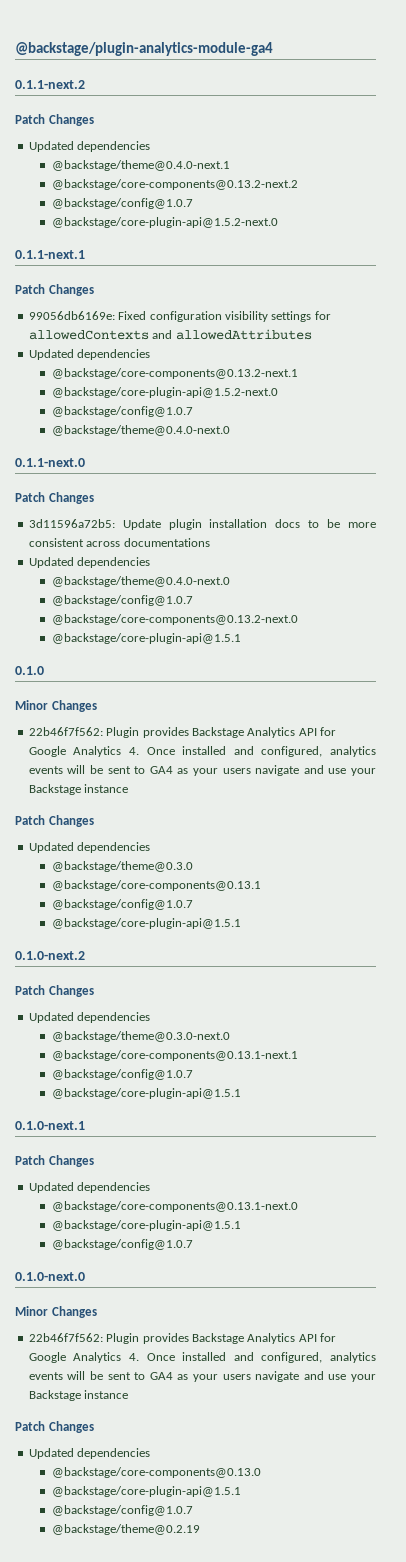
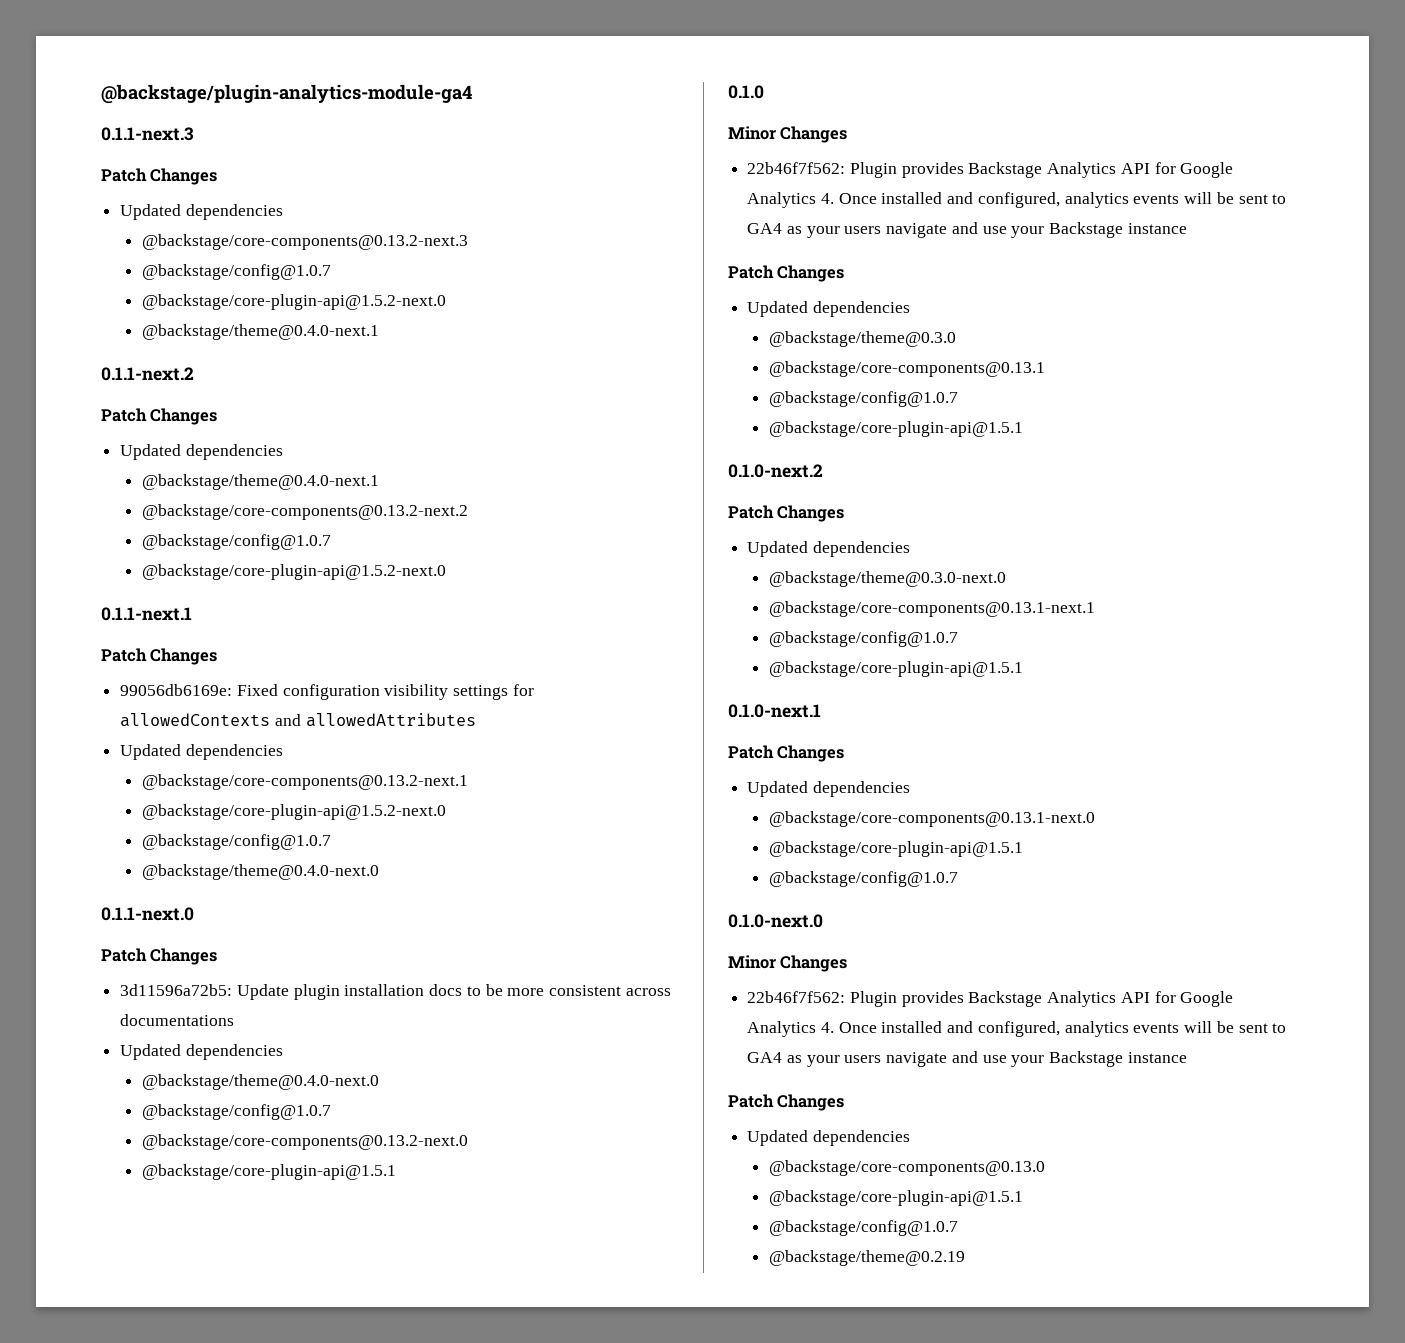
+ 0.1.1-next.3
+ Patch Changes
+ Updated dependencies
+ @backstage/core-components@0.13.2-next.3
+ @backstage/config@1.0.7
+ @backstage/core-plugin-api@1.5.2-next.0
+ @backstage/theme@0.4.0-next.1

